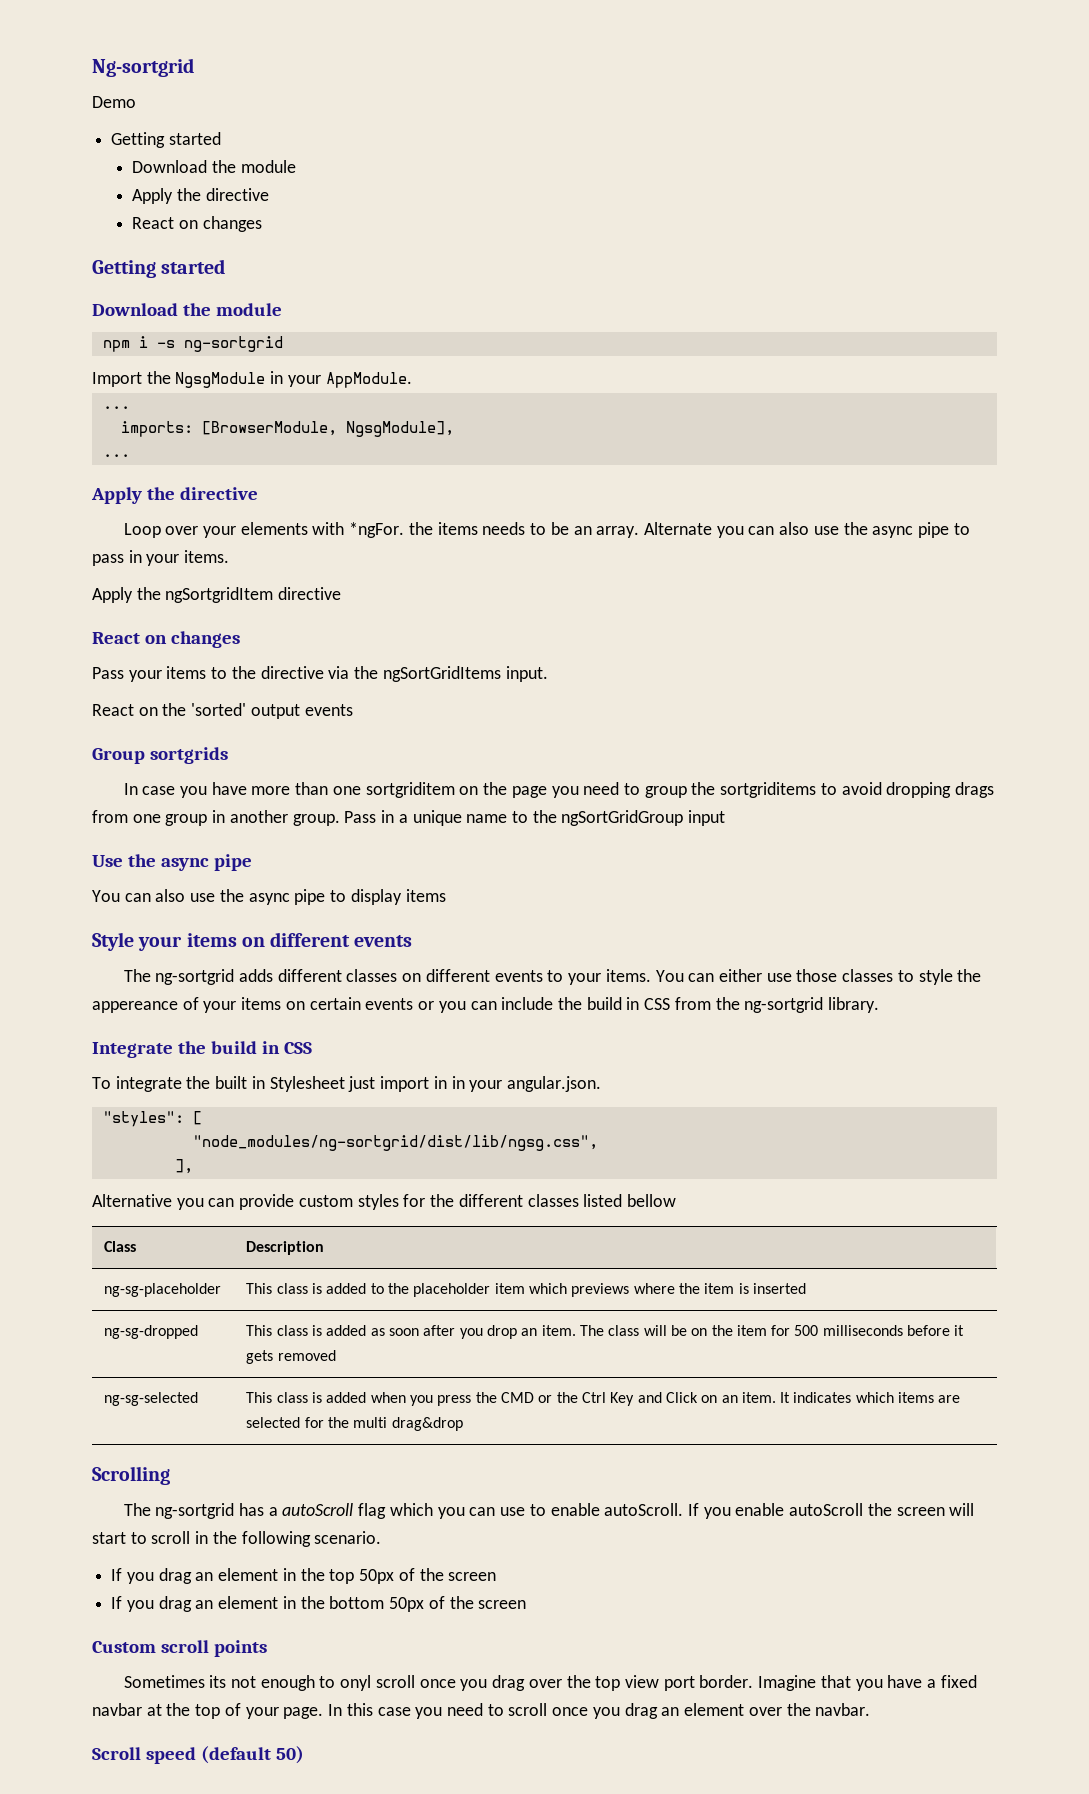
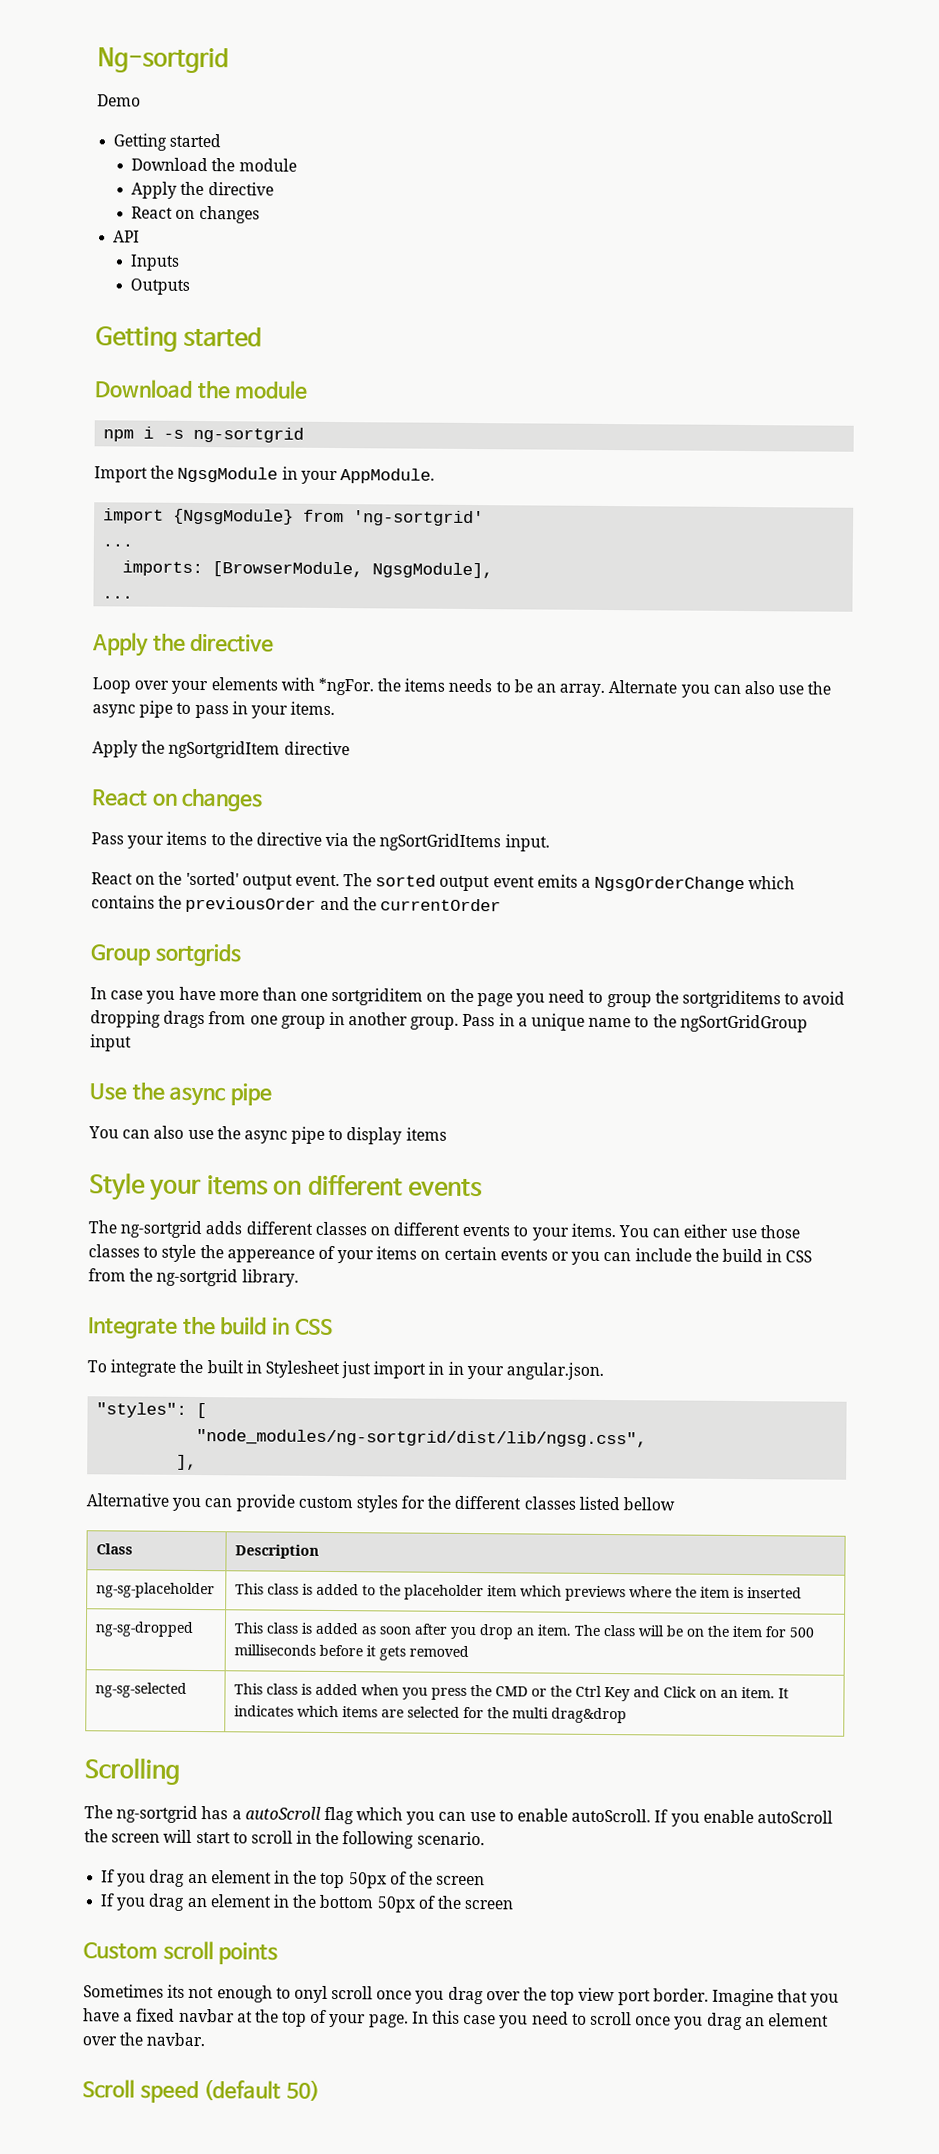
+ API
+ Inputs
+ Outputs
+ import {NgsgModule} from 'ng-sortgrid'
- React on the 'sorted' output events
+ React on the 'sorted' output event. The sorted output event emits a NgsgOrderChange which contains the previousOrder and the currentOrder

